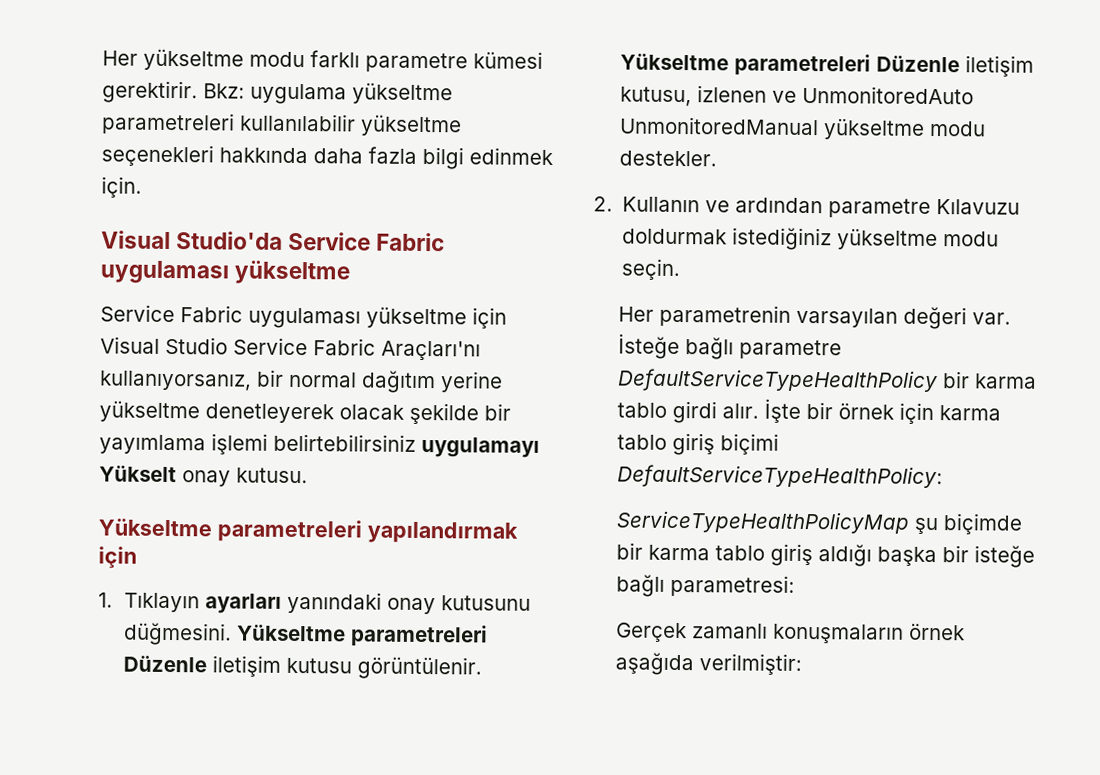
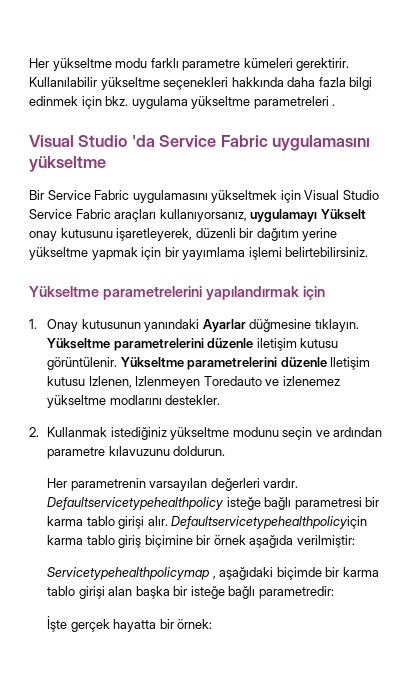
- Her yükseltme modu farklı parametre kümesi gerektirir. Bkz: uygulama yükseltme parametreleri kullanılabilir yükseltme seçenekleri hakkında daha fazla bilgi edinmek için.
- Visual Studio'da Service Fabric uygulaması yükseltme
+ Her yükseltme modu farklı parametre kümeleri gerektirir. Kullanılabilir yükseltme seçenekleri hakkında daha fazla bilgi edinmek için bkz. uygulama yükseltme parametreleri .
+ Visual Studio 'da Service Fabric uygulamasını yükseltme
- Service Fabric uygulaması yükseltme için Visual Studio Service Fabric Araçları'nı kullanıyorsanız, bir normal dağıtım yerine yükseltme denetleyerek olacak şekilde bir yayımlama işlemi belirtebilirsiniz uygulamayı Yükselt onay kutusu.
- Yükseltme parametreleri yapılandırmak için
+ Bir Service Fabric uygulamasını yükseltmek için Visual Studio Service Fabric araçları kullanıyorsanız, uygulamayı Yükselt onay kutusunu işaretleyerek, düzenli bir dağıtım yerine yükseltme yapmak için bir yayımlama işlemi belirtebilirsiniz.
+ Yükseltme parametrelerini yapılandırmak için
- 1. Tıklayın ayarları yanındaki onay kutusunu düğmesini. Yükseltme parametreleri Düzenle iletişim kutusu görüntülenir. Yükseltme parametreleri Düzenle iletişim kutusu, izlenen ve UnmonitoredAuto UnmonitoredManual yükseltme modu destekler.
- 2. Kullanın ve ardından parametre Kılavuzu doldurmak istediğiniz yükseltme modu seçin.
- Her parametrenin varsayılan değeri var. İsteğe bağlı parametre DefaultServiceTypeHealthPolicy bir karma tablo girdi alır. İşte bir örnek için karma tablo giriş biçimi DefaultServiceTypeHealthPolicy:
- ServiceTypeHealthPolicyMap şu biçimde bir karma tablo giriş aldığı başka bir isteğe bağlı parametresi:
- Gerçek zamanlı konuşmaların örnek aşağıda verilmiştir:
+ 1. Onay kutusunun yanındaki Ayarlar düğmesine tıklayın. Yükseltme parametrelerini düzenle iletişim kutusu görüntülenir. Yükseltme parametrelerini düzenle Iletişim kutusu Izlenen, Izlenmeyen Toredauto ve izlenemez yükseltme modlarını destekler.
+ 2. Kullanmak istediğiniz yükseltme modunu seçin ve ardından parametre kılavuzunu doldurun.
+ Her parametrenin varsayılan değerleri vardır. Defaultservicetypehealthpolicy isteğe bağlı parametresi bir karma tablo girişi alır. Defaultservicetypehealthpolicyiçin karma tablo giriş biçimine bir örnek aşağıda verilmiştir:
+ Servicetypehealthpolicymap , aşağıdaki biçimde bir karma tablo girişi alan başka bir isteğe bağlı parametredir:
+ İşte gerçek hayatta bir örnek:

